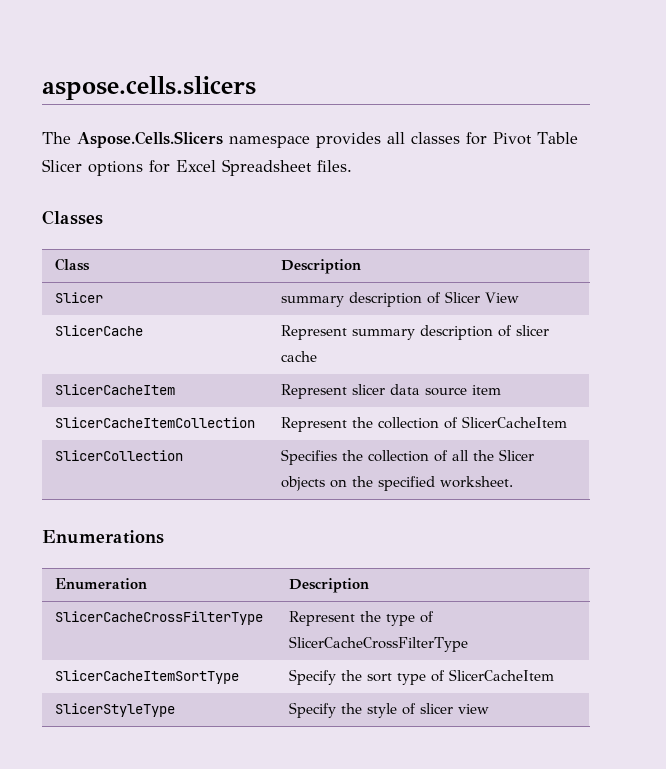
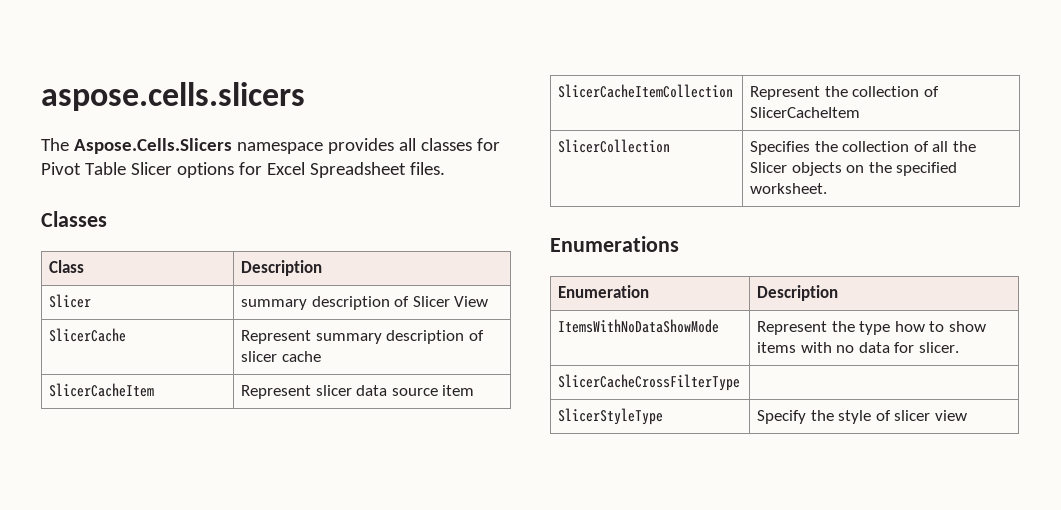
- SlicerCacheCrossFilterType | Represent the type of SlicerCacheCrossFilterType
- SlicerCacheItemSortType | Specify the sort type of SlicerCacheItem
+ ItemsWithNoDataShowMode | Represent the type how to show items with no data for slicer.
+ SlicerCacheCrossFilterType |

